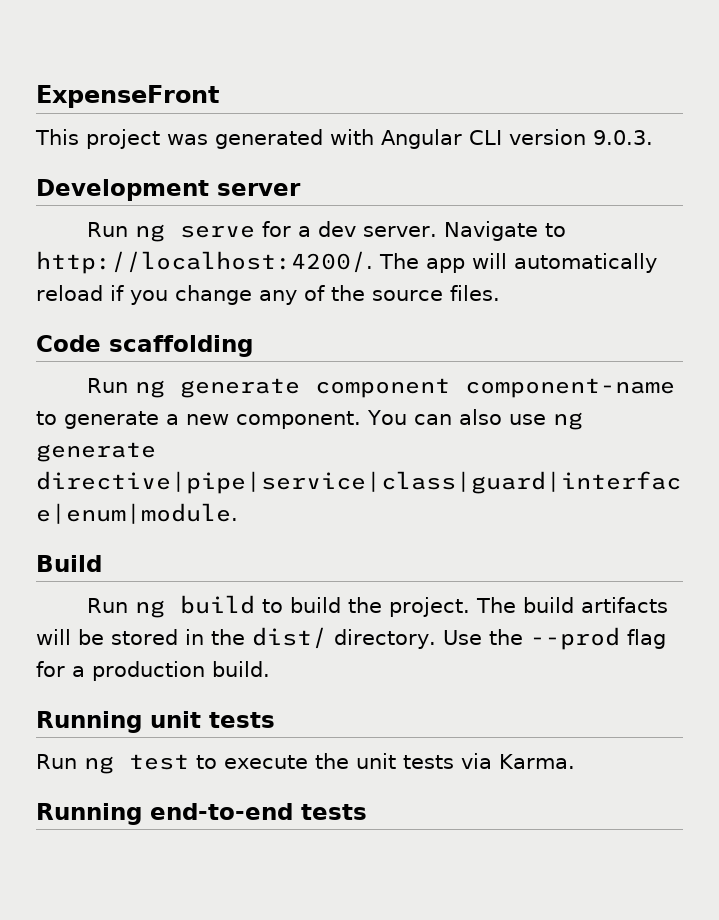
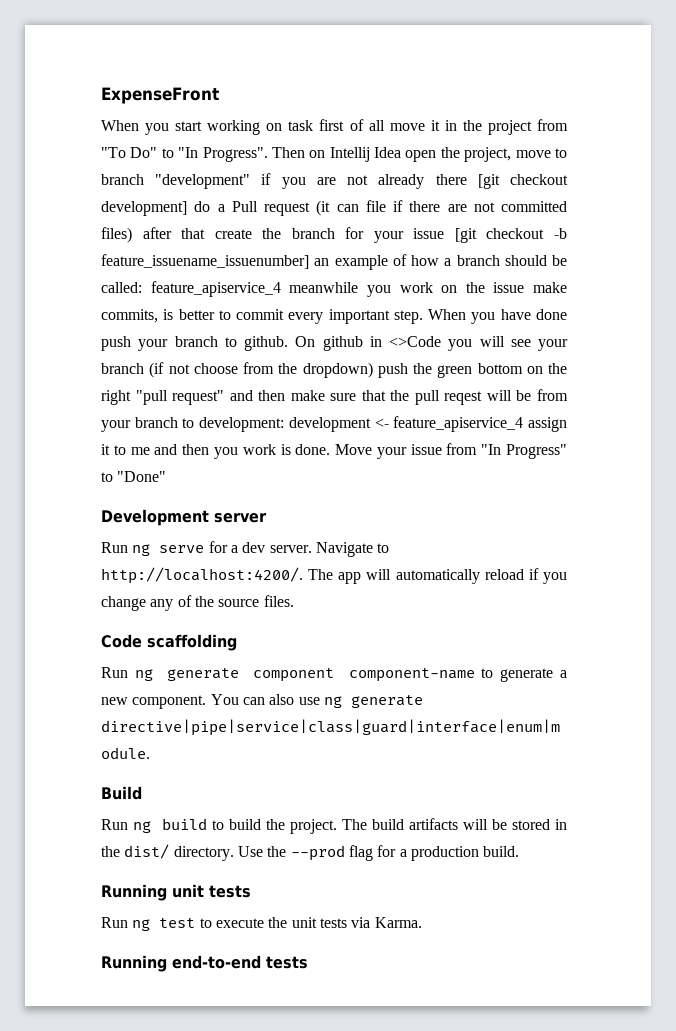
- This project was generated with Angular CLI version 9.0.3.
+ When you start working on task first of all move it in the project from "To Do" to "In Progress". Then on Intellij Idea open the project, move to branch "development" if you are not already there [git checkout development] do a Pull request (it can file if there are not committed files) after that create the branch for your issue [git checkout -b feature_issuename_issuenumber] an example of how a branch should be called: feature_apiservice_4 meanwhile you work on the issue make commits, is better to commit every important step. When you have done push your branch to github. On github in <>Code you will see your branch (if not choose from the dropdown) push the green bottom on the right "pull request" and then make sure that the pull reqest will be from your branch to development: development <- feature_apiservice_4 assign it to me and then you work is done. Move your issue from "In Progress" to "Done"

